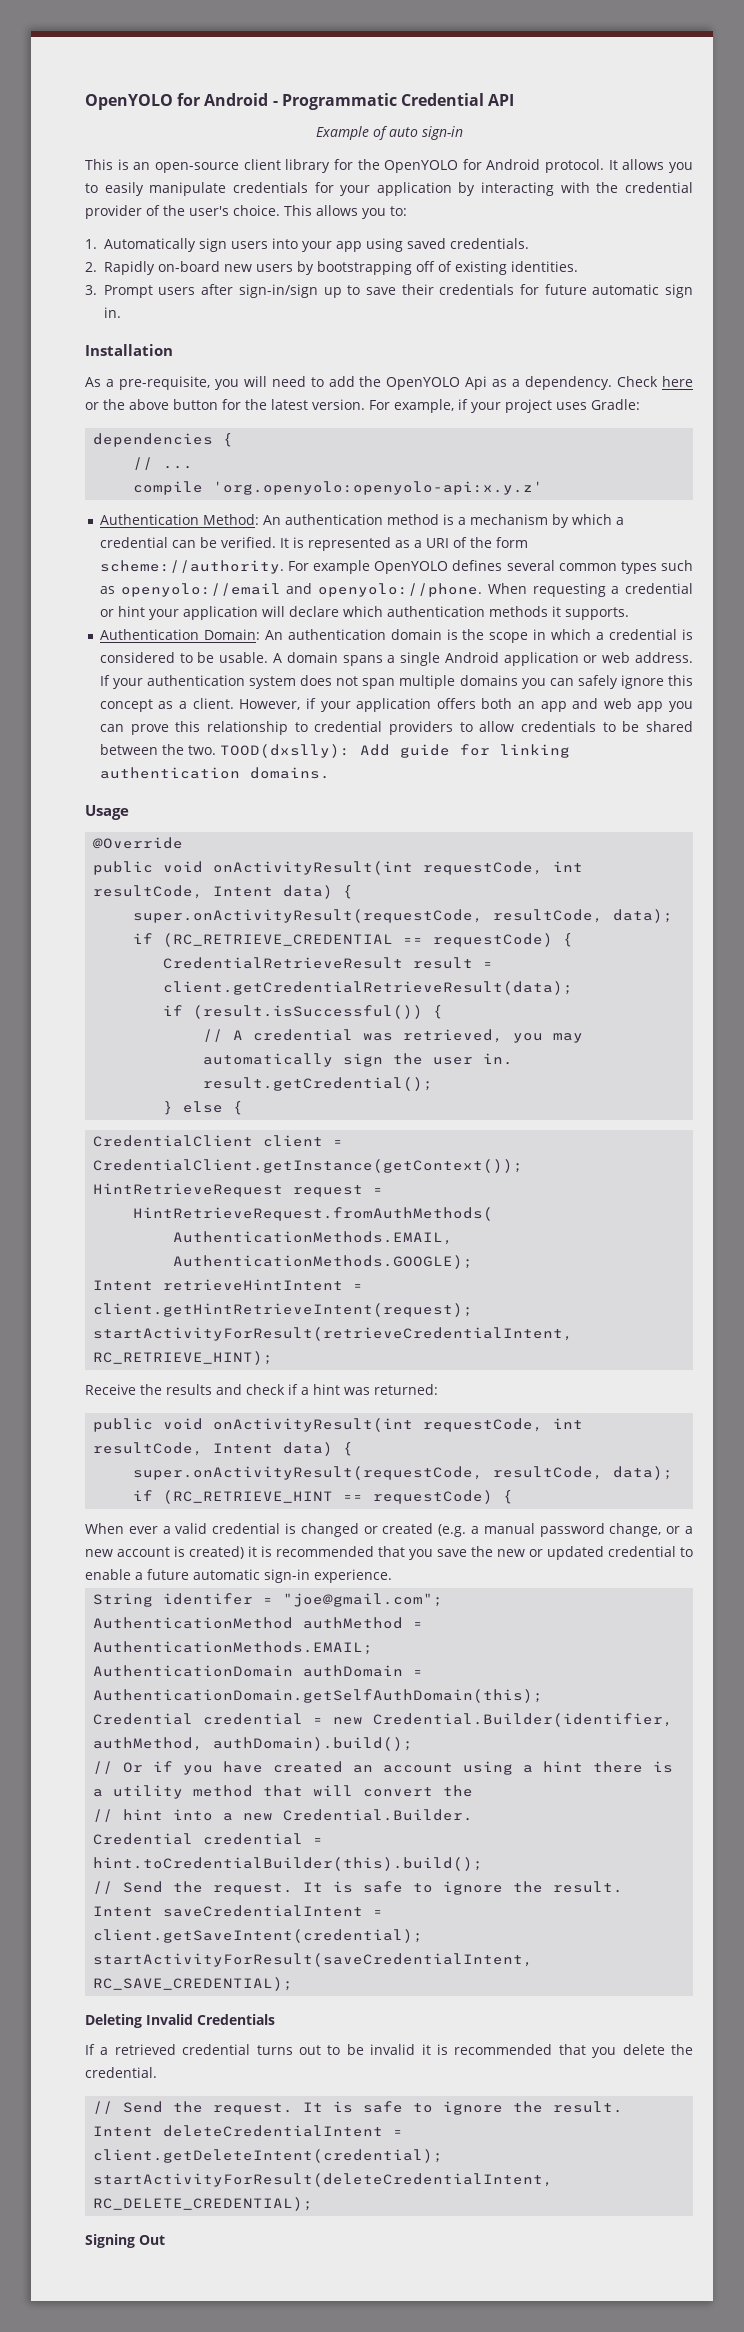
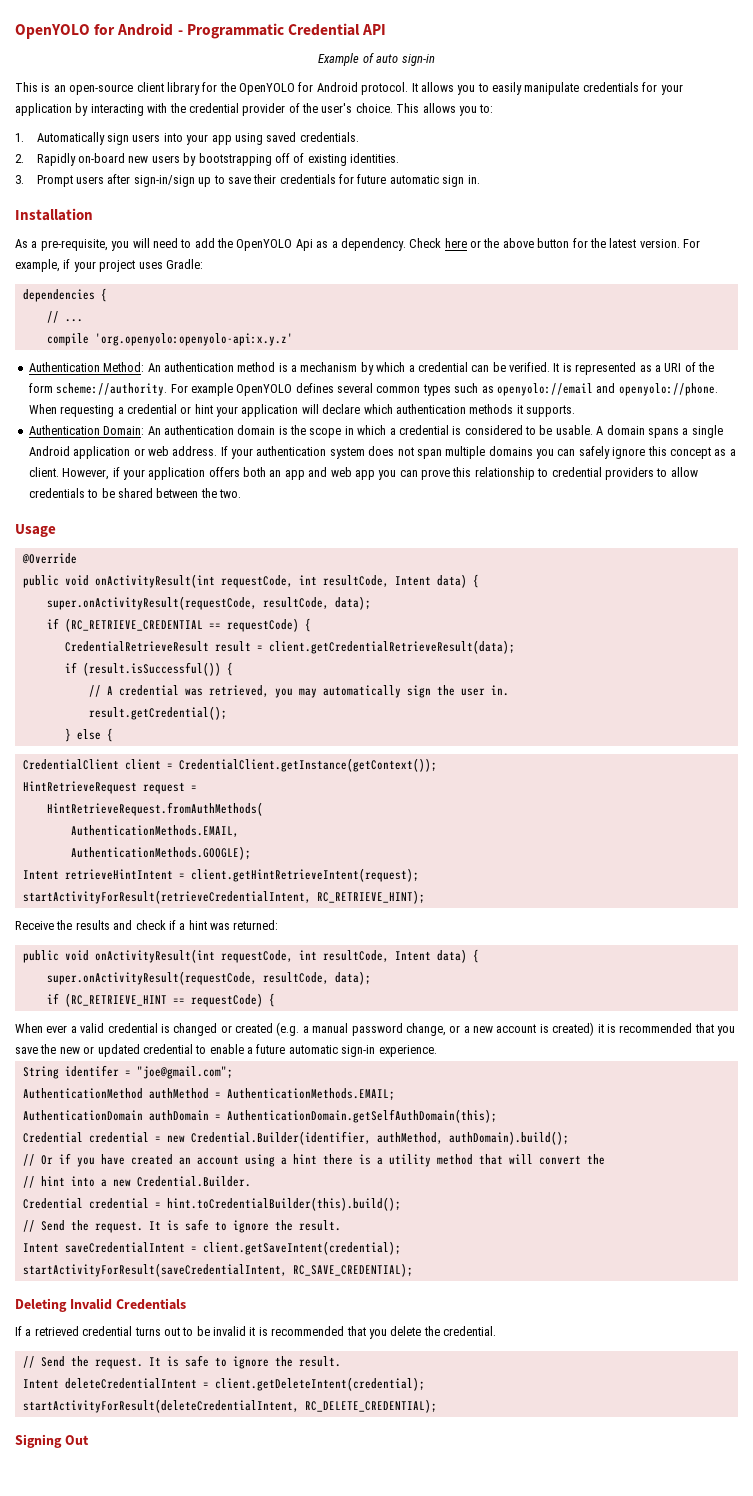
- TOOD(dxslly): Add guide for linking authentication domains.

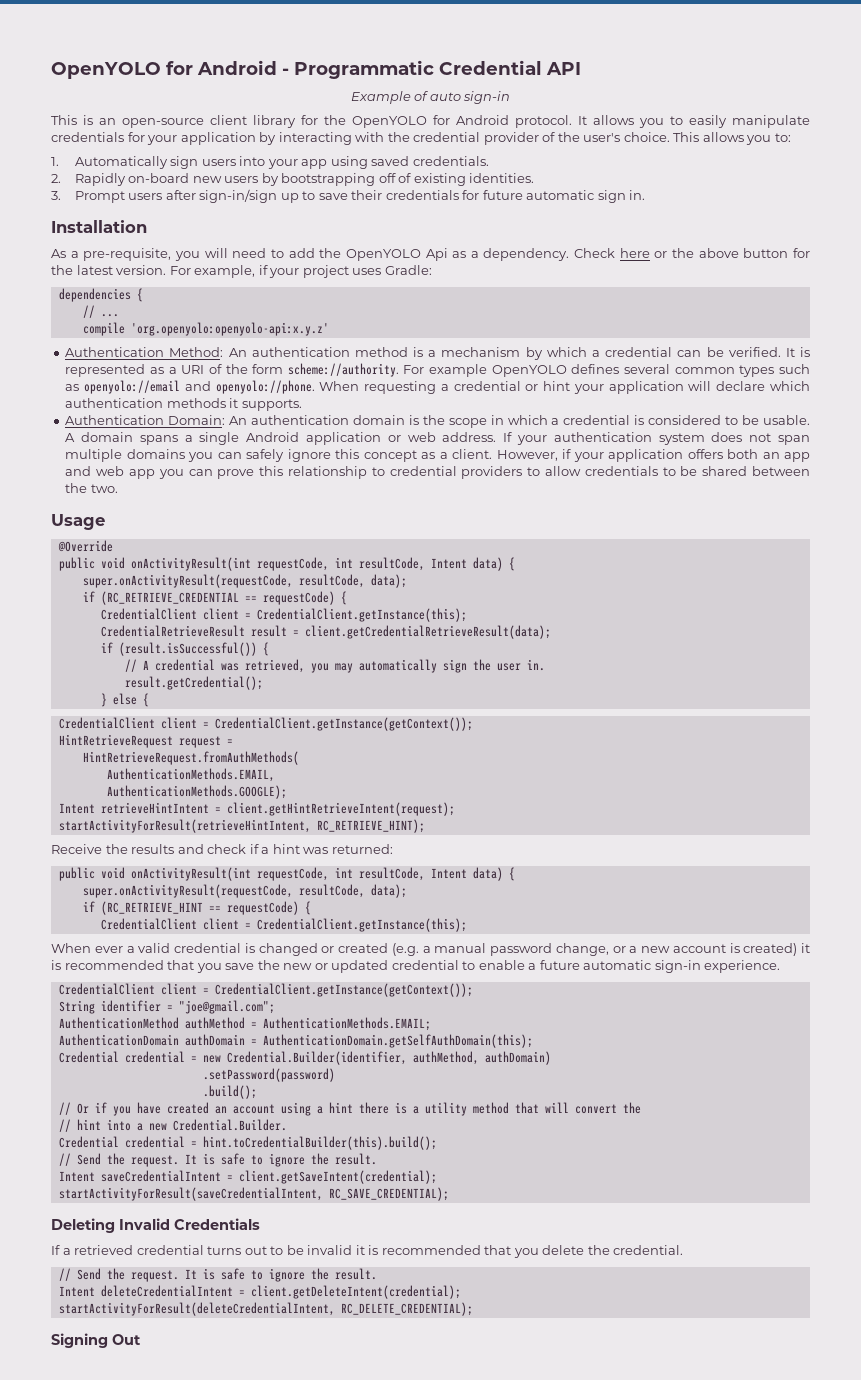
  if (RC_RETRIEVE_CREDENTIAL == requestCode) {
+ CredentialClient client = CredentialClient.getInstance(this);
- startActivityForResult(retrieveCredentialIntent, RC_RETRIEVE_HINT);
+ startActivityForResult(retrieveHintIntent, RC_RETRIEVE_HINT);
  if (RC_RETRIEVE_HINT == requestCode) {
+ CredentialClient client = CredentialClient.getInstance(this);
  When ever a valid credential is changed or created (e.g. a manual password change, or a new account is created) it is recommended that you save the new or updated credential to enable a future automatic sign-in experience.
+ CredentialClient client = CredentialClient.getInstance(getContext());
- String identifer = "joe@gmail.com";
+ String identifier = "joe@gmail.com";
- Credential credential = new Credential.Builder(identifier, authMethod, authDomain).build();
+ Credential credential = new Credential.Builder(identifier, authMethod, authDomain)
+ .setPassword(password)
+ .build();

